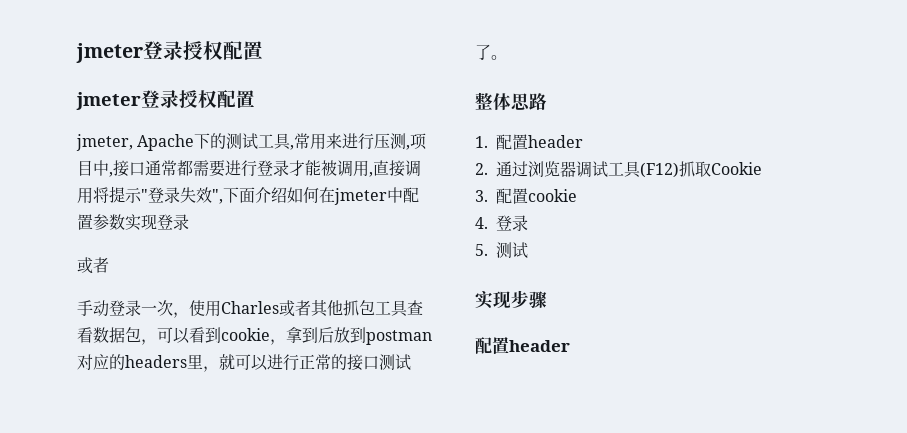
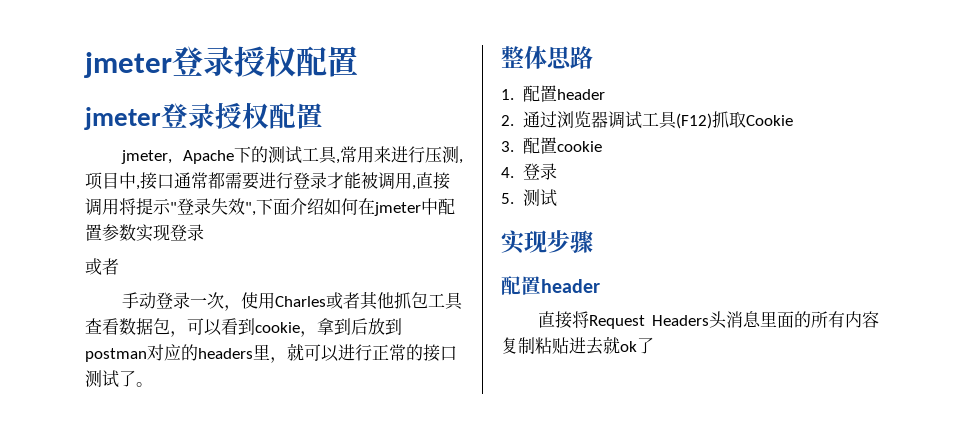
+ 直接将Request Headers头消息里面的所有内容复制粘贴进去就ok了

